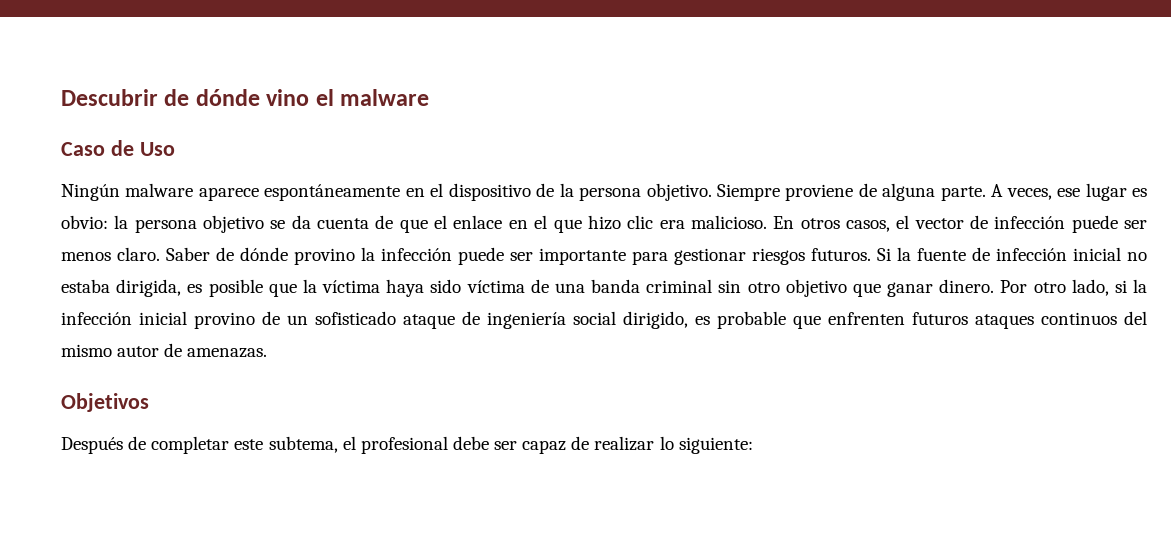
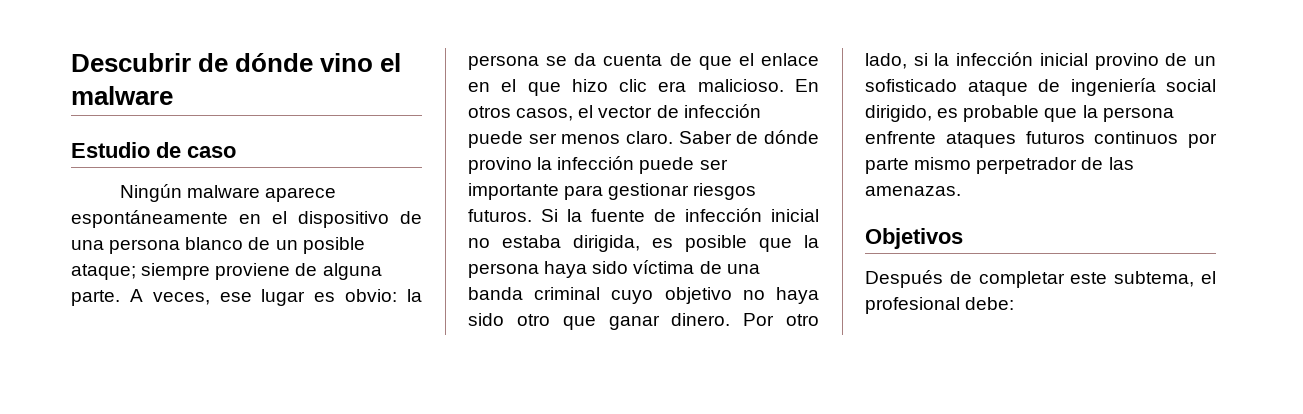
- Caso de Uso
+ Estudio de caso
- Ningún malware aparece espontáneamente en el dispositivo de la persona objetivo. Siempre proviene de alguna parte.
+ Ningún malware aparece espontáneamente en el dispositivo de una persona blanco de un posible ataque; siempre proviene de alguna parte.
- A veces, ese lugar es obvio: la persona objetivo se da cuenta de que el enlace en el que hizo clic era malicioso.
+ A veces, ese lugar es obvio: la persona se da cuenta de que el enlace en el que hizo clic era malicioso.
- Si la fuente de infección inicial no estaba dirigida, es posible que la víctima haya sido víctima de una banda criminal sin otro objetivo que ganar dinero.
+ Si la fuente de infección inicial no estaba dirigida, es posible que la persona haya sido víctima de una banda criminal cuyo objetivo no haya sido otro que ganar dinero.
- Por otro lado, si la infección inicial provino de un sofisticado ataque de ingeniería social dirigido, es probable que enfrenten futuros ataques continuos del mismo autor de amenazas.
+ Por otro lado, si la infección inicial provino de un sofisticado ataque de ingeniería social dirigido, es probable que la persona enfrente ataques futuros continuos por parte mismo perpetrador de las amenazas.
- Después de completar este subtema, el profesional debe ser capaz de realizar lo siguiente:
+ Después de completar este subtema, el profesional debe:

